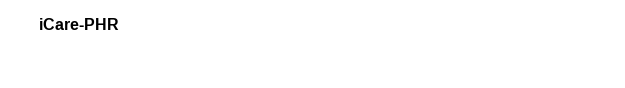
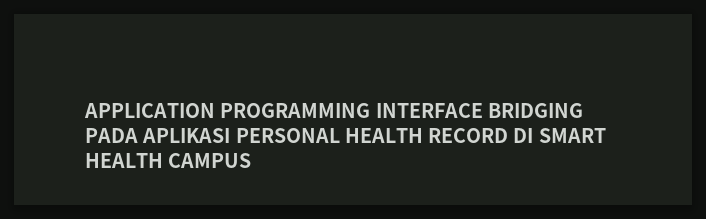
- iCare-PHR
+ APPLICATION PROGRAMMING INTERFACE BRIDGING PADA APLIKASI PERSONAL HEALTH RECORD DI SMART HEALTH CAMPUS

